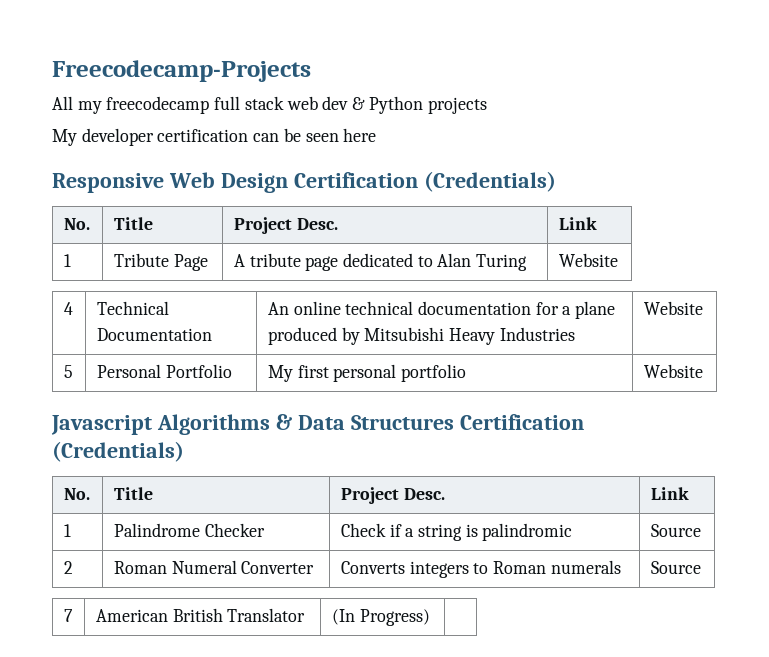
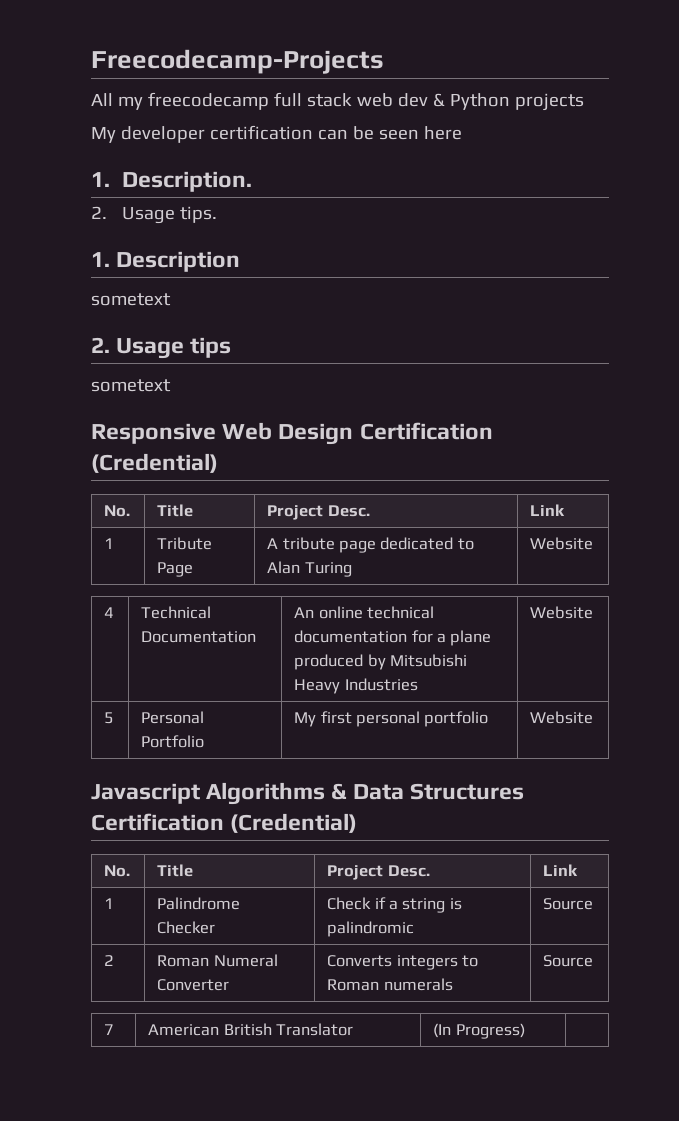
+ 1. Description.
+ 2. Usage tips.
+ 1. Description
+ sometext
+ 2. Usage tips
+ sometext
- Responsive Web Design Certification (Credentials)
+ Responsive Web Design Certification (Credential)
- Javascript Algorithms & Data Structures Certification (Credentials)
+ Javascript Algorithms & Data Structures Certification (Credential)

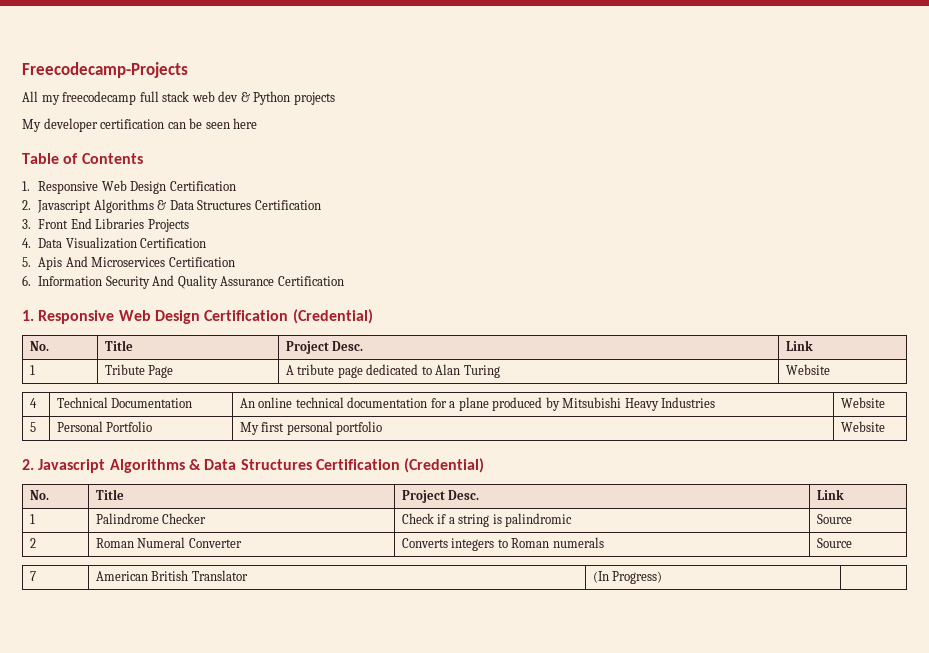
- 1. Description.
- 2. Usage tips.
- 1. Description
- sometext
- 2. Usage tips
- sometext
- Responsive Web Design Certification (Credential)
+ Table of Contents
+ 1. Responsive Web Design Certification
+ 2. Javascript Algorithms & Data Structures Certification
+ 3. Front End Libraries Projects
+ 4. Data Visualization Certification
+ 5. Apis And Microservices Certification
+ 6. Information Security And Quality Assurance Certification
+ 1. Responsive Web Design Certification (Credential)
- Javascript Algorithms & Data Structures Certification (Credential)
+ 2. Javascript Algorithms & Data Structures Certification (Credential)

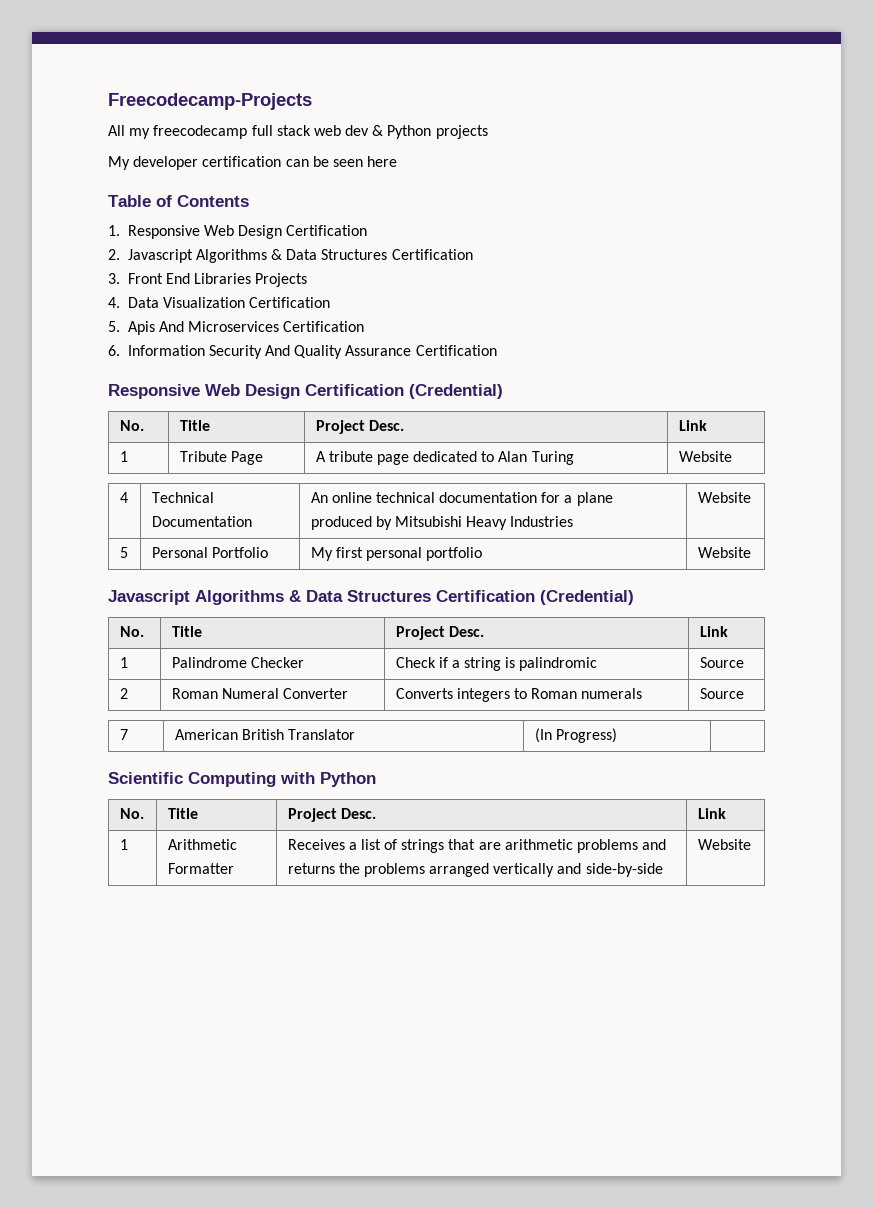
- 1. Responsive Web Design Certification (Credential)
+ Responsive Web Design Certification (Credential)
- 2. Javascript Algorithms & Data Structures Certification (Credential)
+ Javascript Algorithms & Data Structures Certification (Credential)
+ Scientific Computing with Python
+ No. | Title | Project Desc. | Link
+ 1 | Arithmetic Formatter | Receives a list of strings that are arithmetic problems and returns the problems arranged vertically and side-by-side | Website

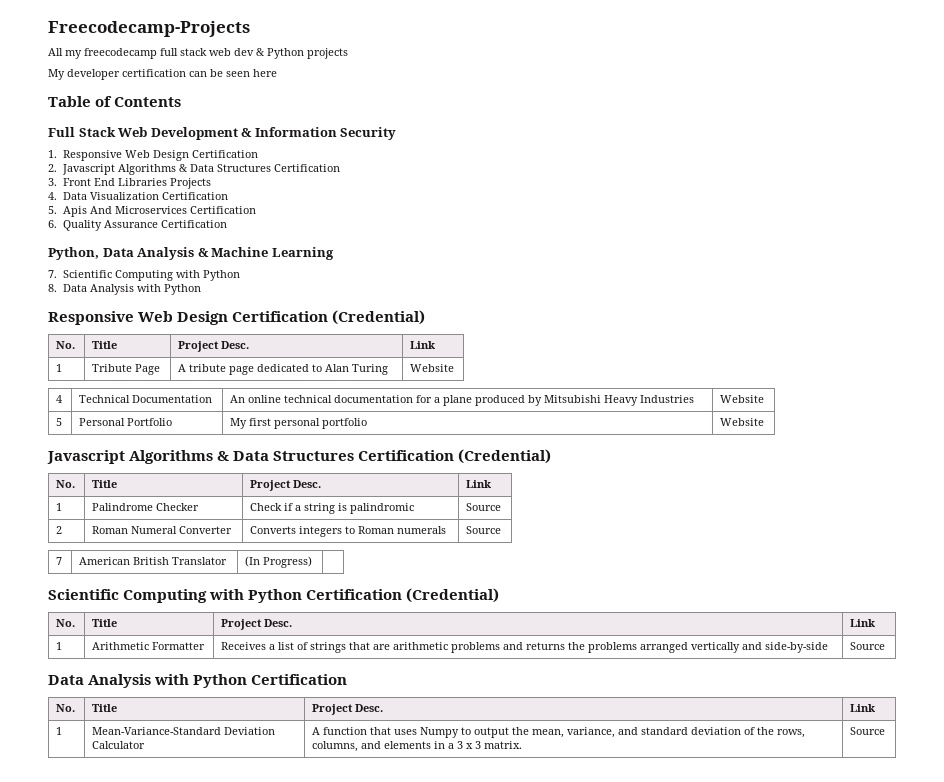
+ Full Stack Web Development & Information Security
- 6. Information Security And Quality Assurance Certification
+ 6. Quality Assurance Certification
+ Python, Data Analysis & Machine Learning
+ 7. Scientific Computing with Python
+ 8. Data Analysis with Python
- Scientific Computing with Python
+ Scientific Computing with Python Certification (Credential)
- 1 | Arithmetic Formatter | Receives a list of strings that are arithmetic problems and returns the problems arranged vertically and side-by-side | Website
+ 1 | Arithmetic Formatter | Receives a list of strings that are arithmetic problems and returns the problems arranged vertically and side-by-side | Source
+ Data Analysis with Python Certification
+ No. | Title | Project Desc. | Link
+ 1 | Mean-Variance-Standard Deviation Calculator | A function that uses Numpy to output the mean, variance, and standard deviation of the rows, columns, and elements in a 3 x 3 matrix. | Source

